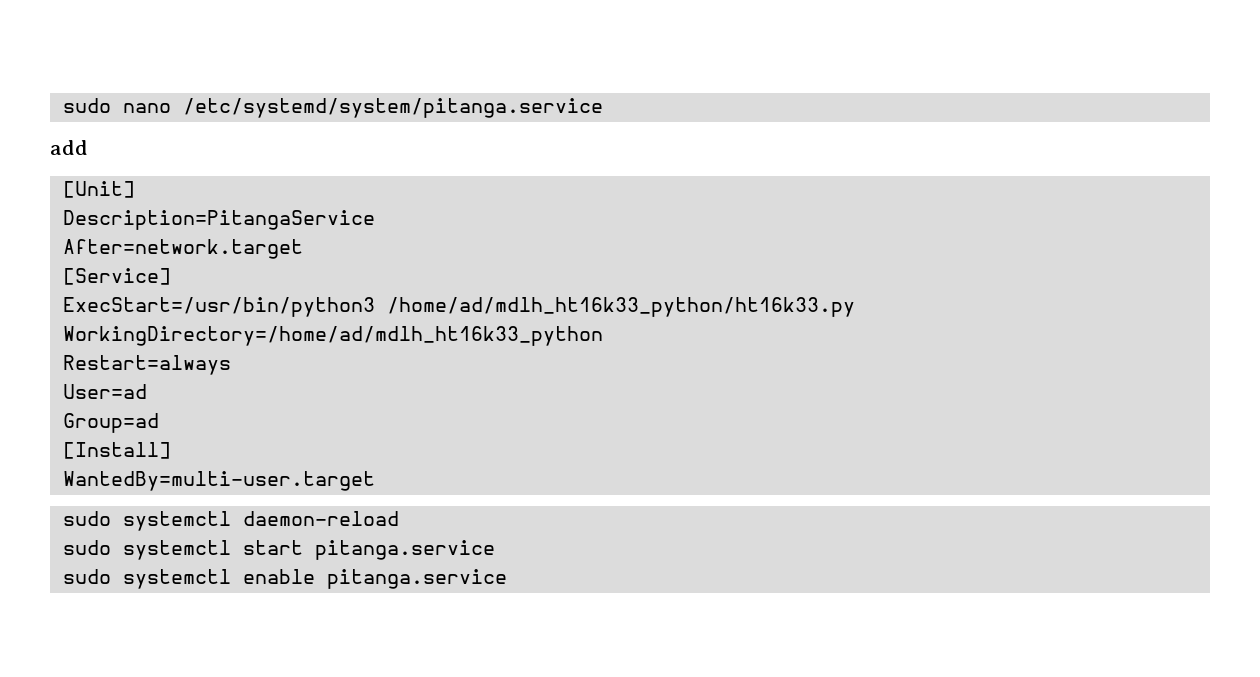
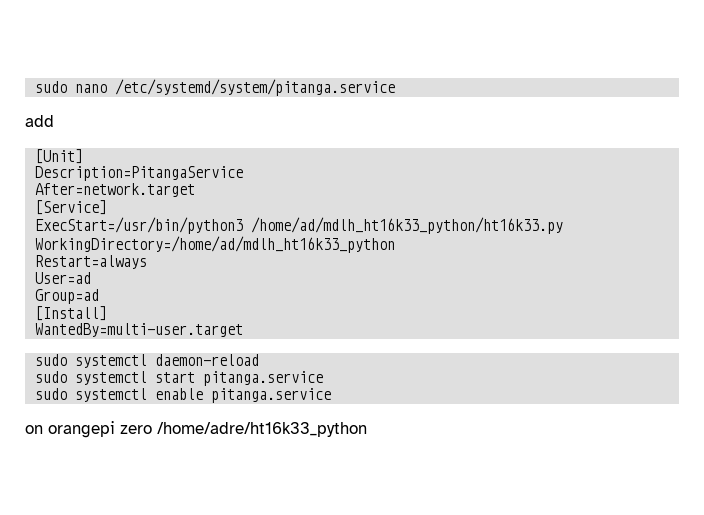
+ on orangepi zero /home/adre/ht16k33_python

